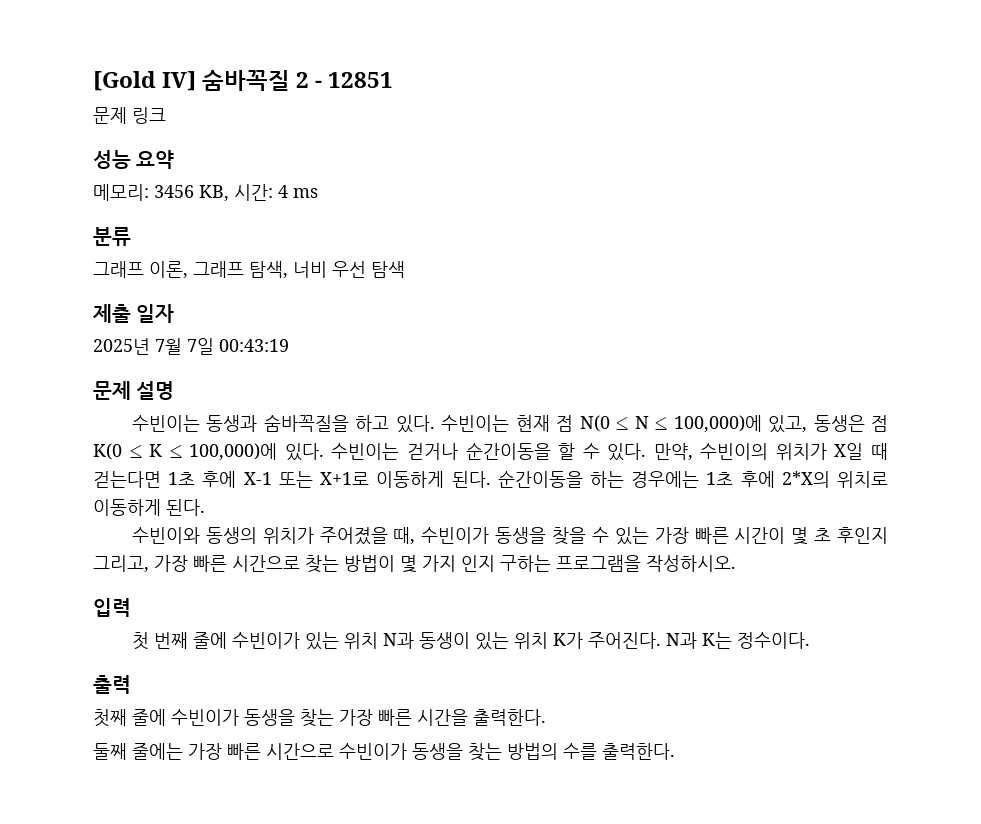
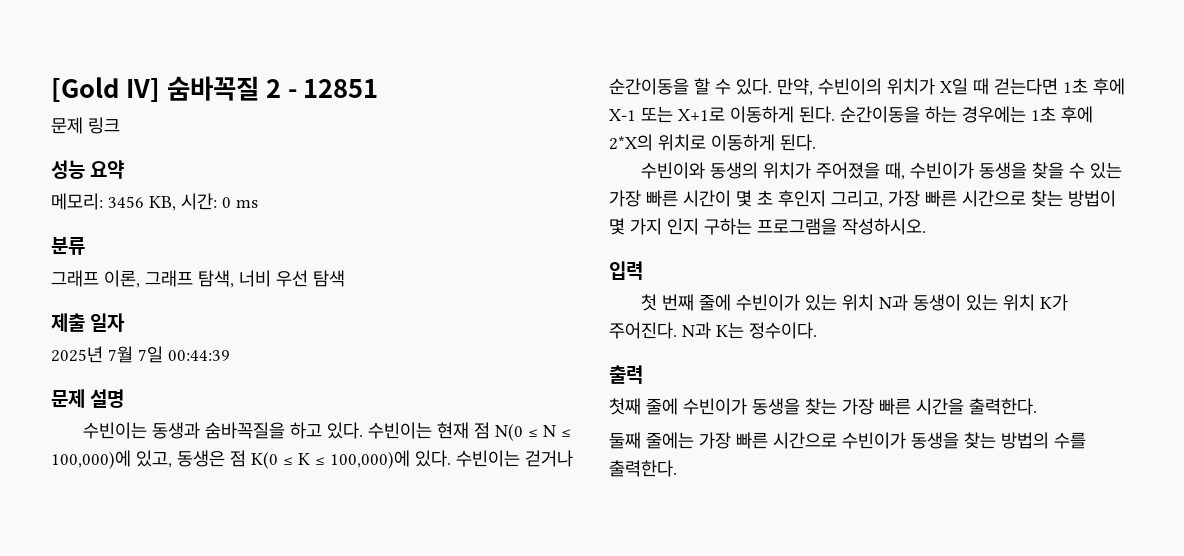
- 메모리: 3456 KB, 시간: 4 ms
+ 메모리: 3456 KB, 시간: 0 ms
- 2025년 7월 7일 00:43:19
+ 2025년 7월 7일 00:44:39

